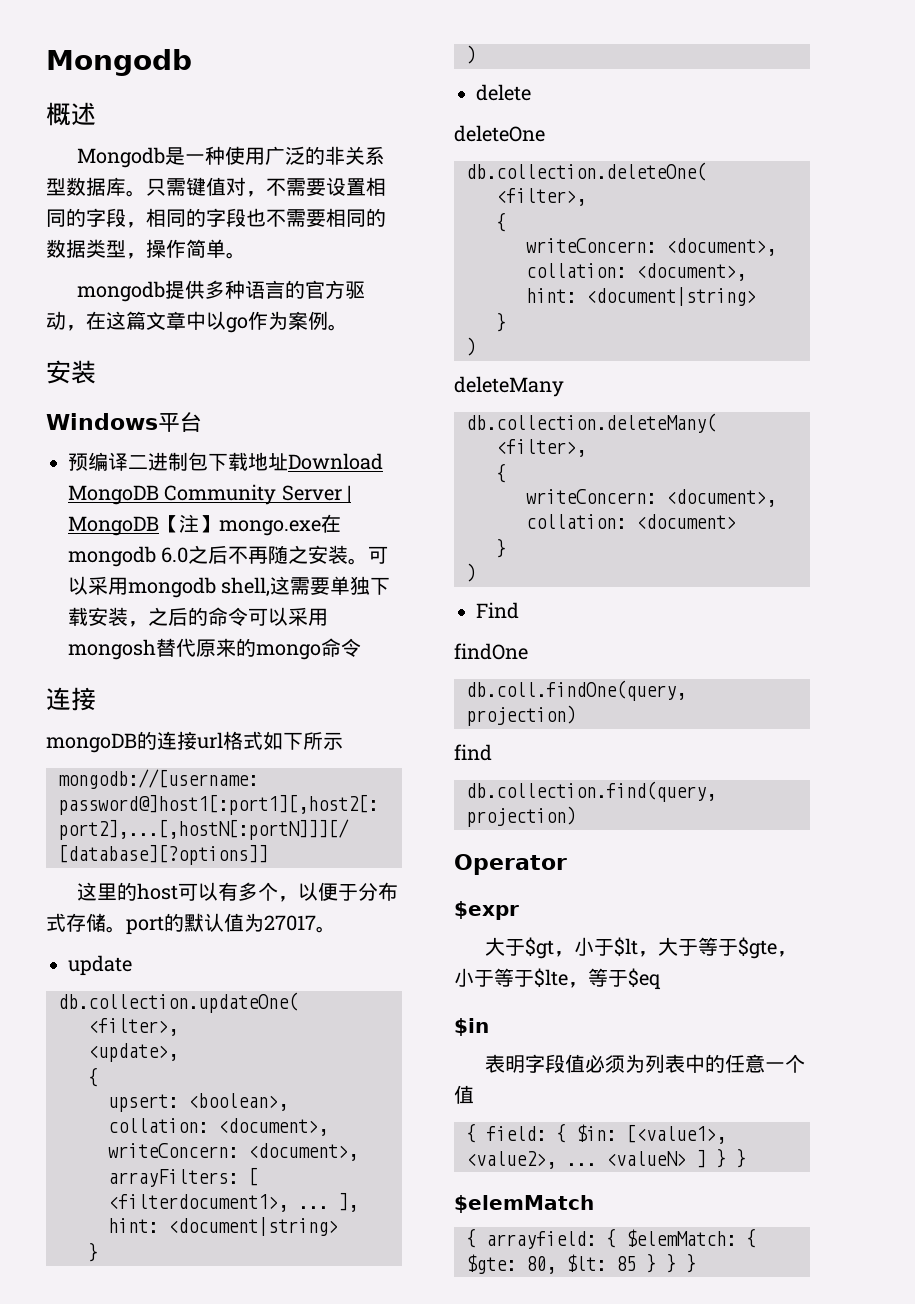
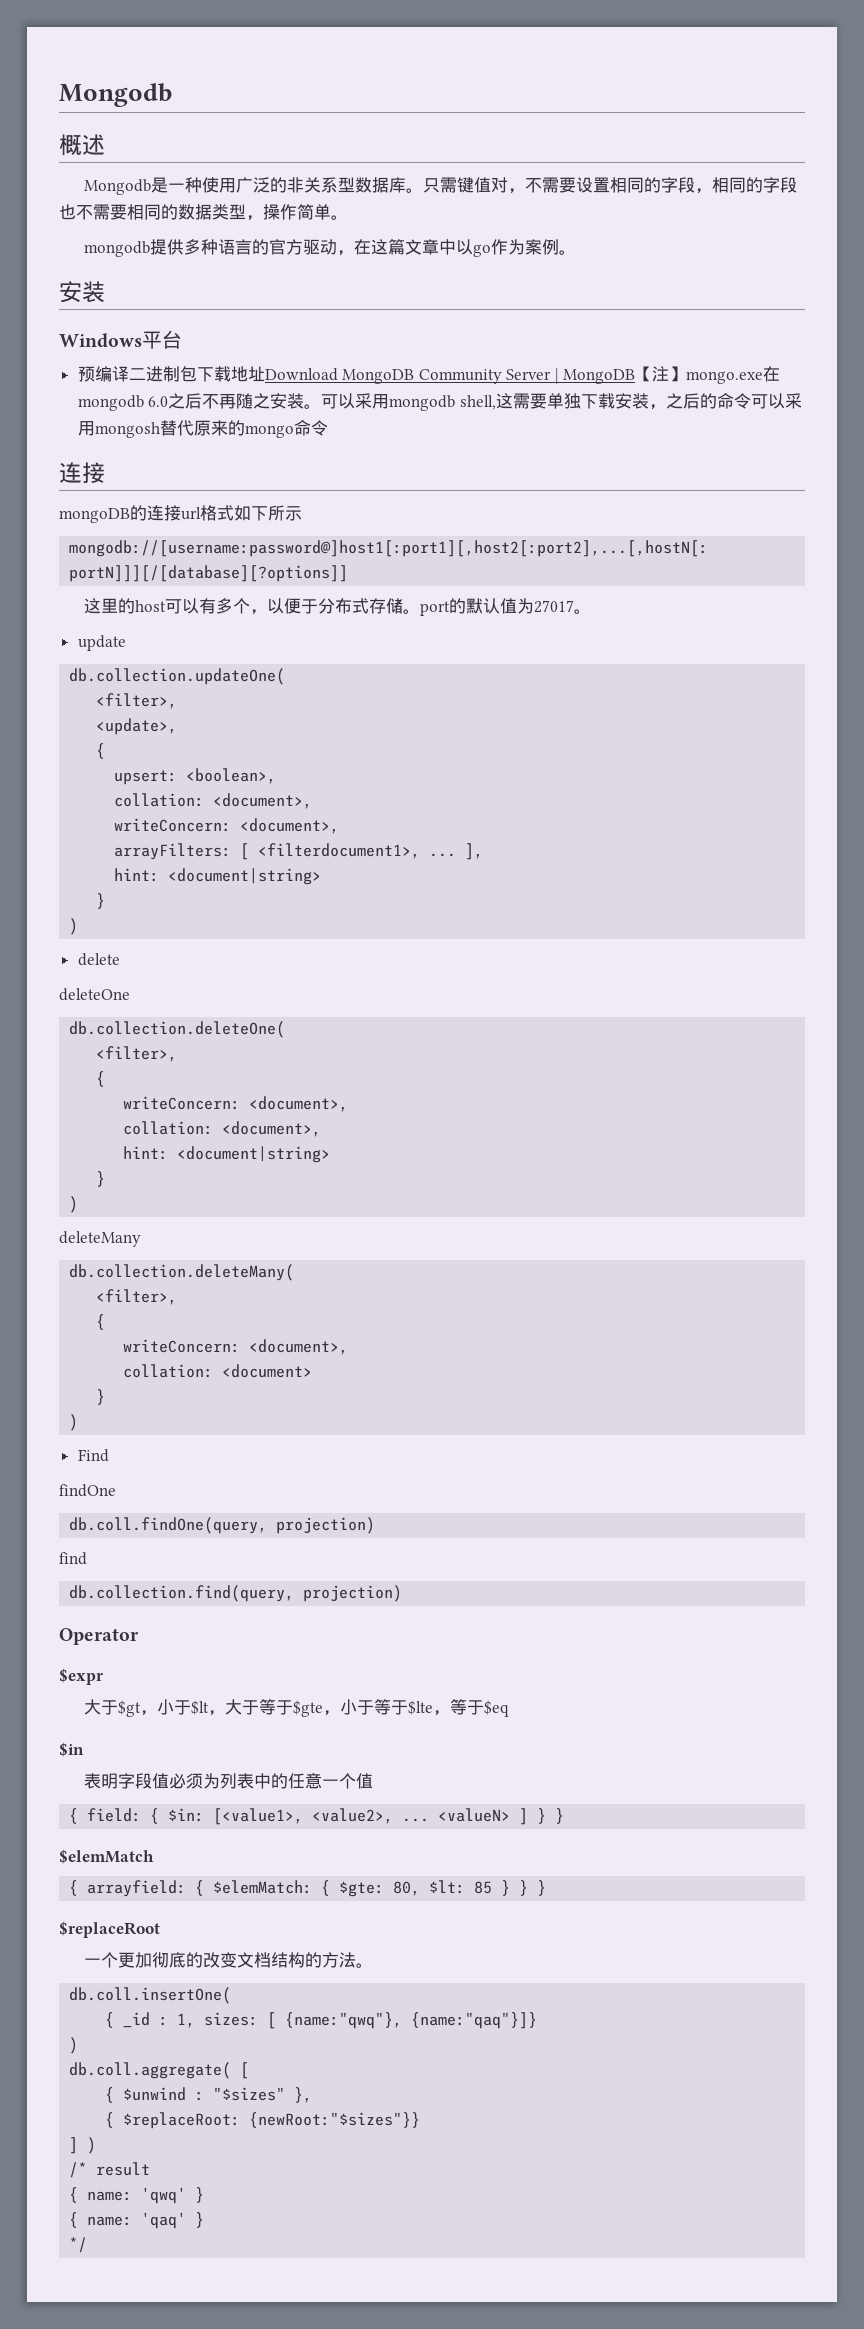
+ $replaceRoot
+ 一个更加彻底的改变文档结构的方法。
+ db.coll.insertOne(
+ { _id : 1, sizes: [ {name:"qwq"}, {name:"qaq"}]}
+ )
+ db.coll.aggregate( [
+ { $unwind : "$sizes" },
+ { $replaceRoot: {newRoot:"$sizes"}}
+ ] )
+ /* result
+ { name: 'qwq' }
+ { name: 'qaq' }
+ */

